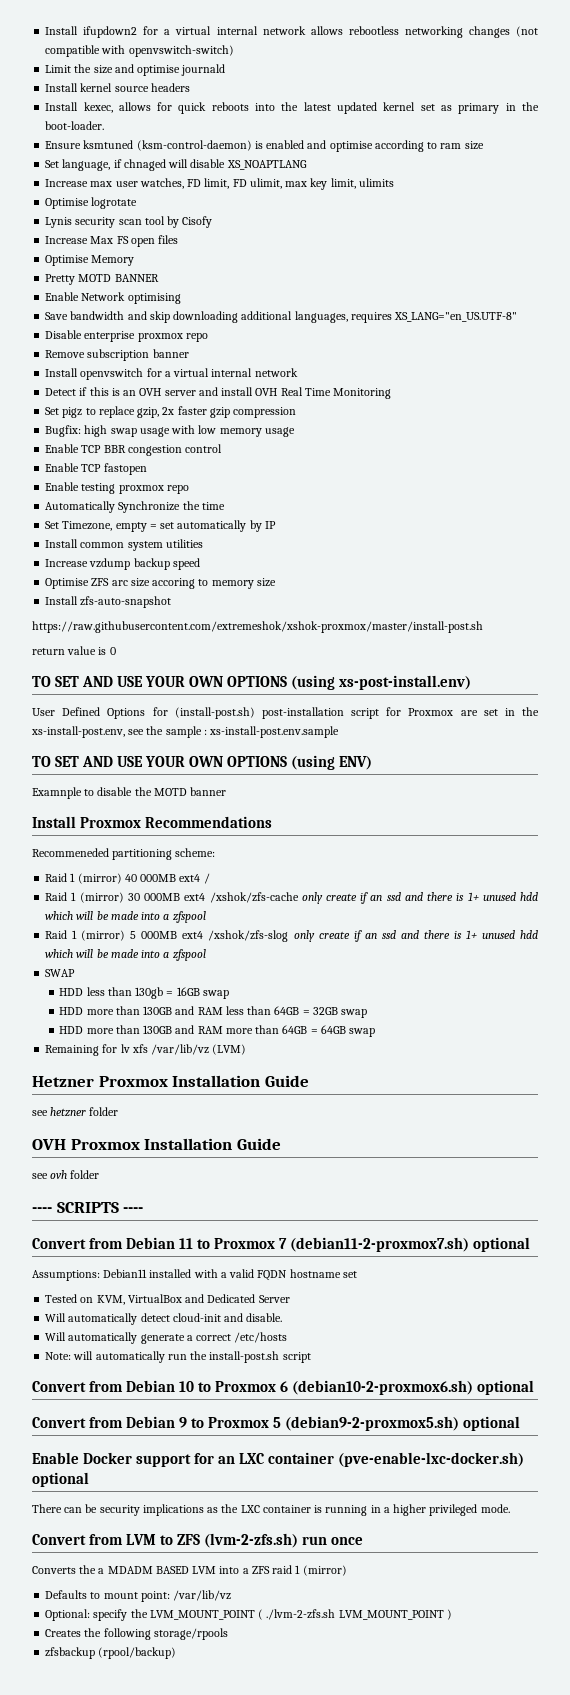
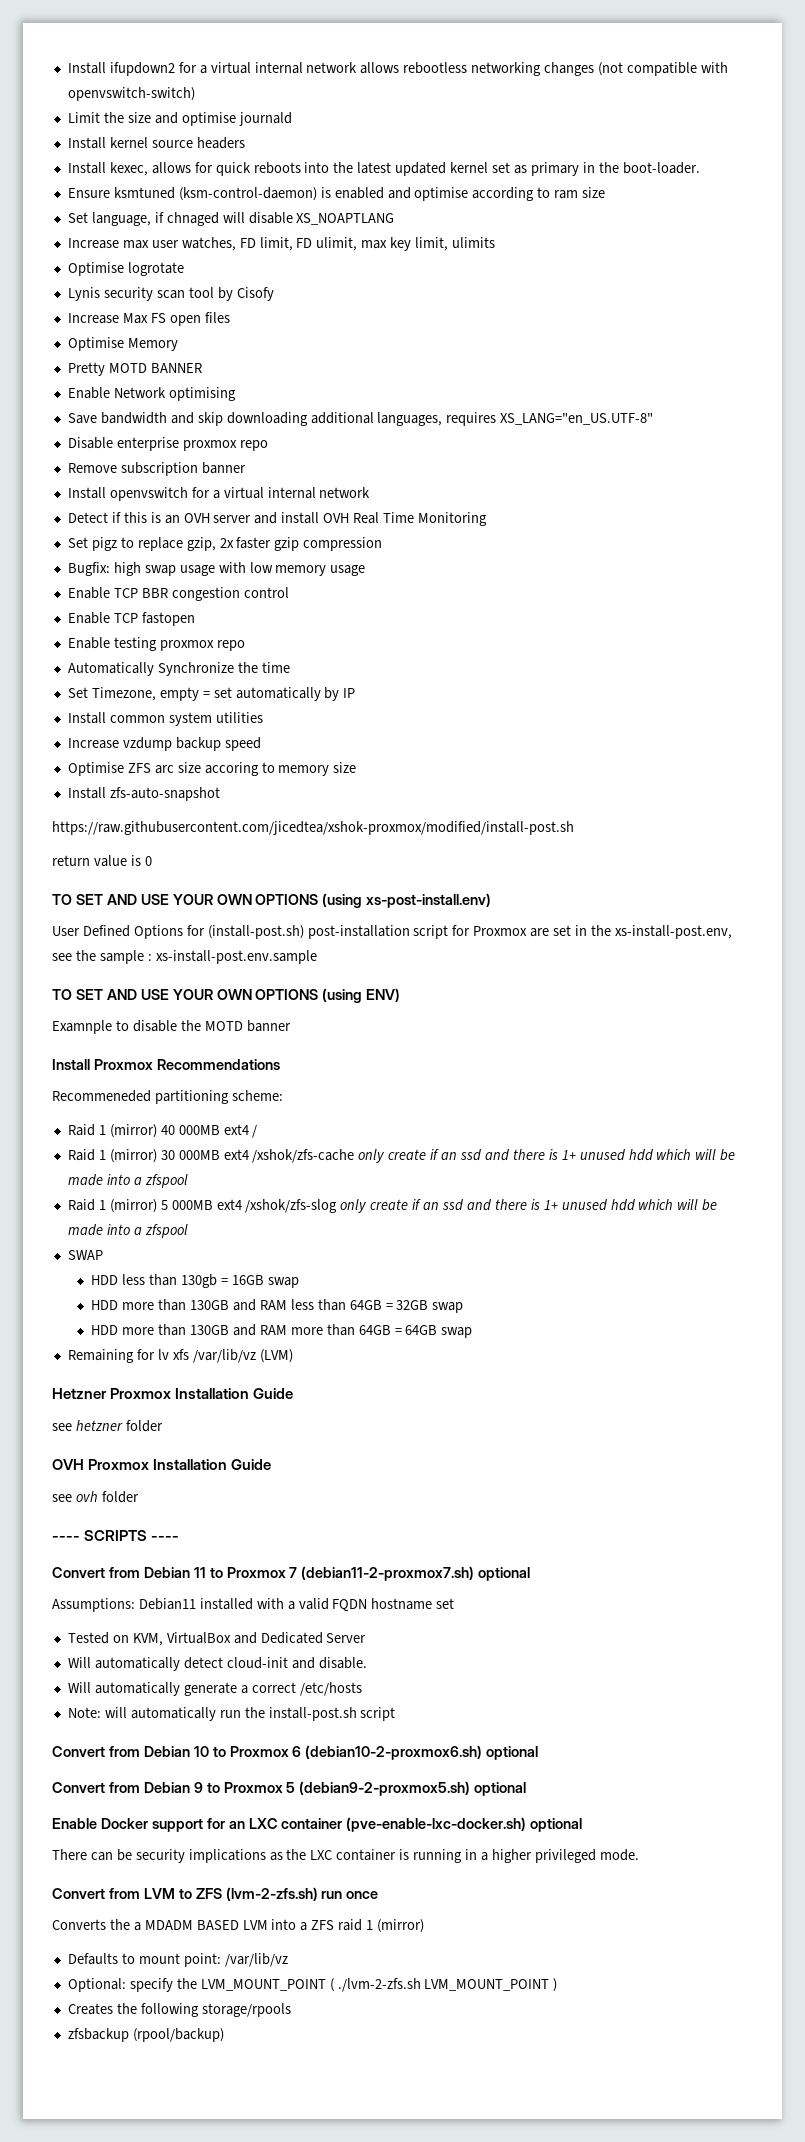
- https://raw.githubusercontent.com/extremeshok/xshok-proxmox/master/install-post.sh
+ https://raw.githubusercontent.com/jicedtea/xshok-proxmox/modified/install-post.sh

